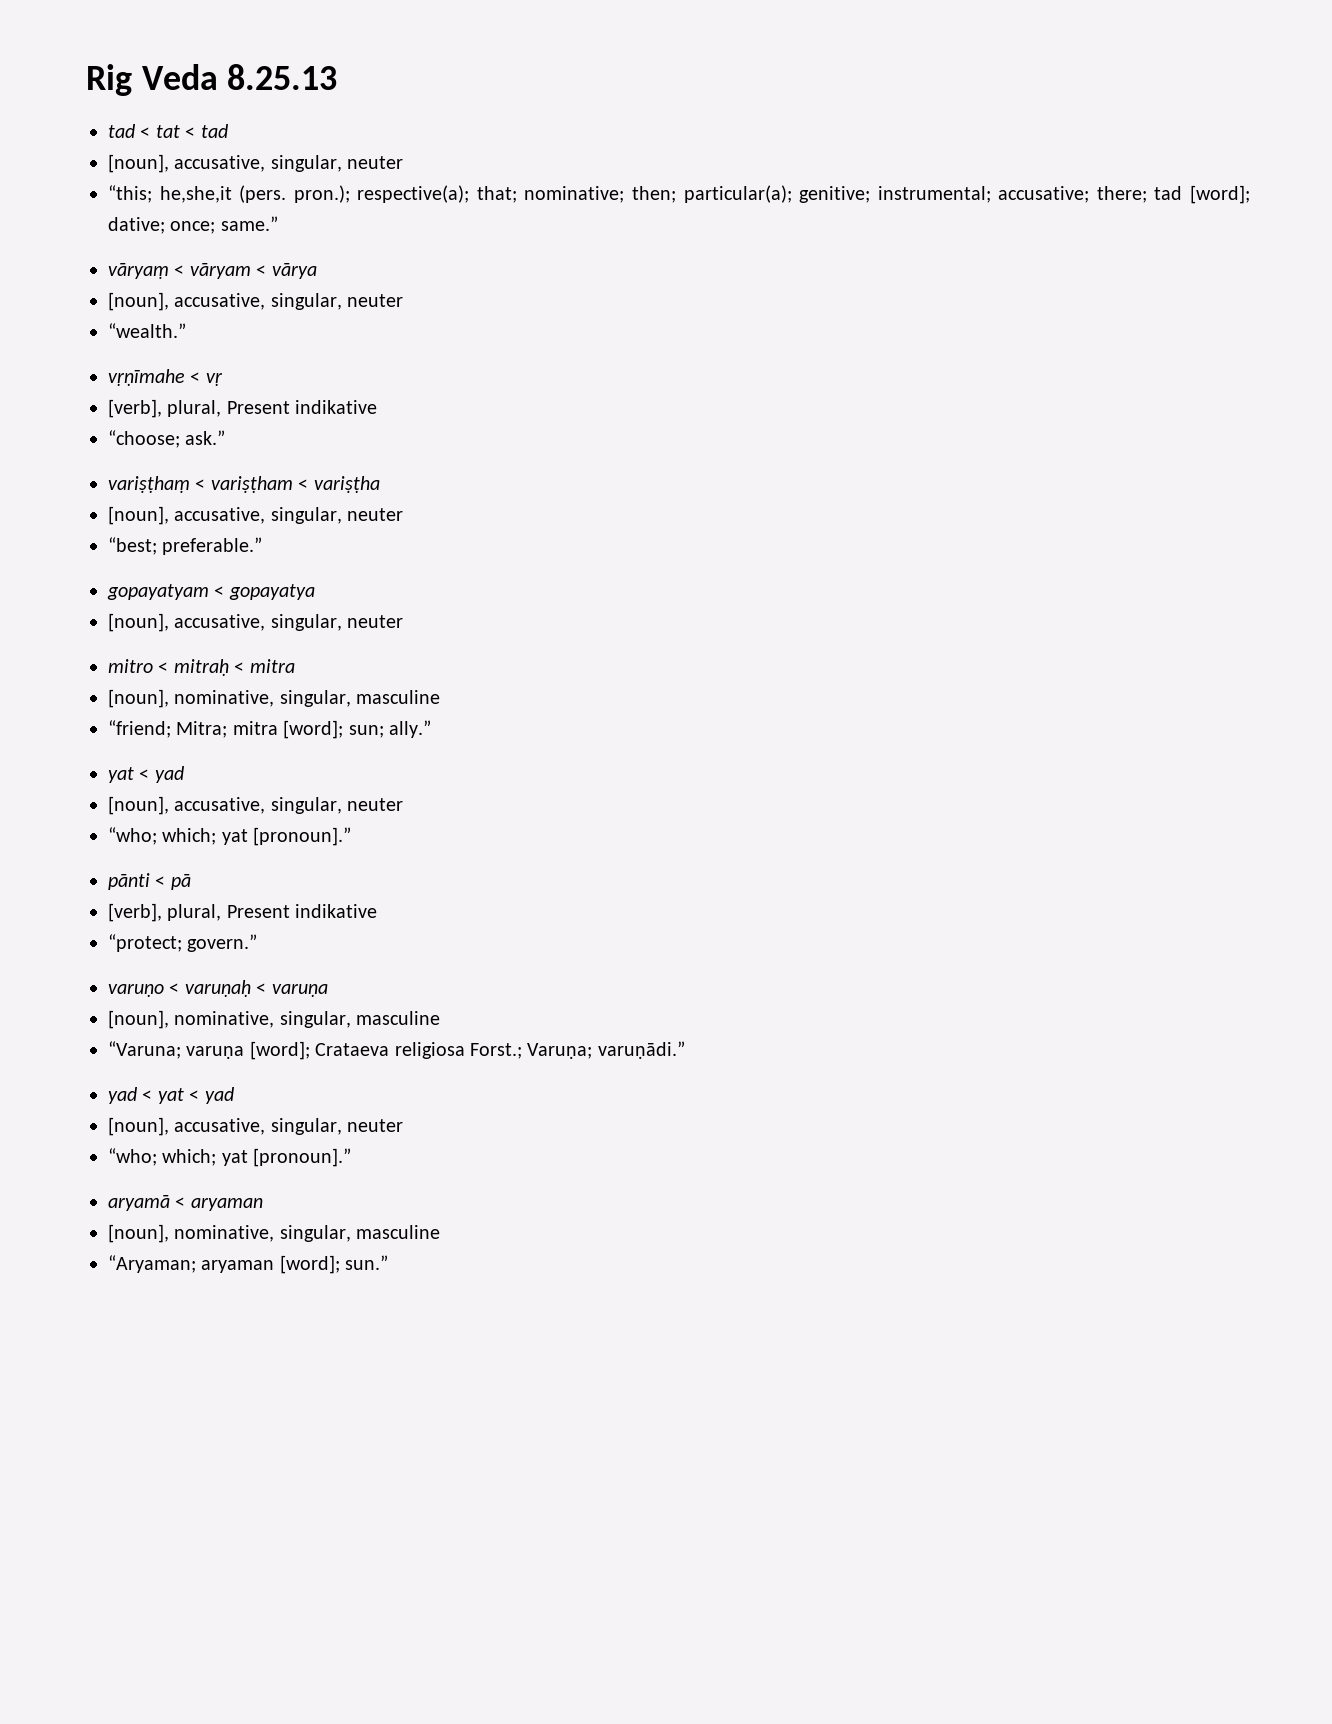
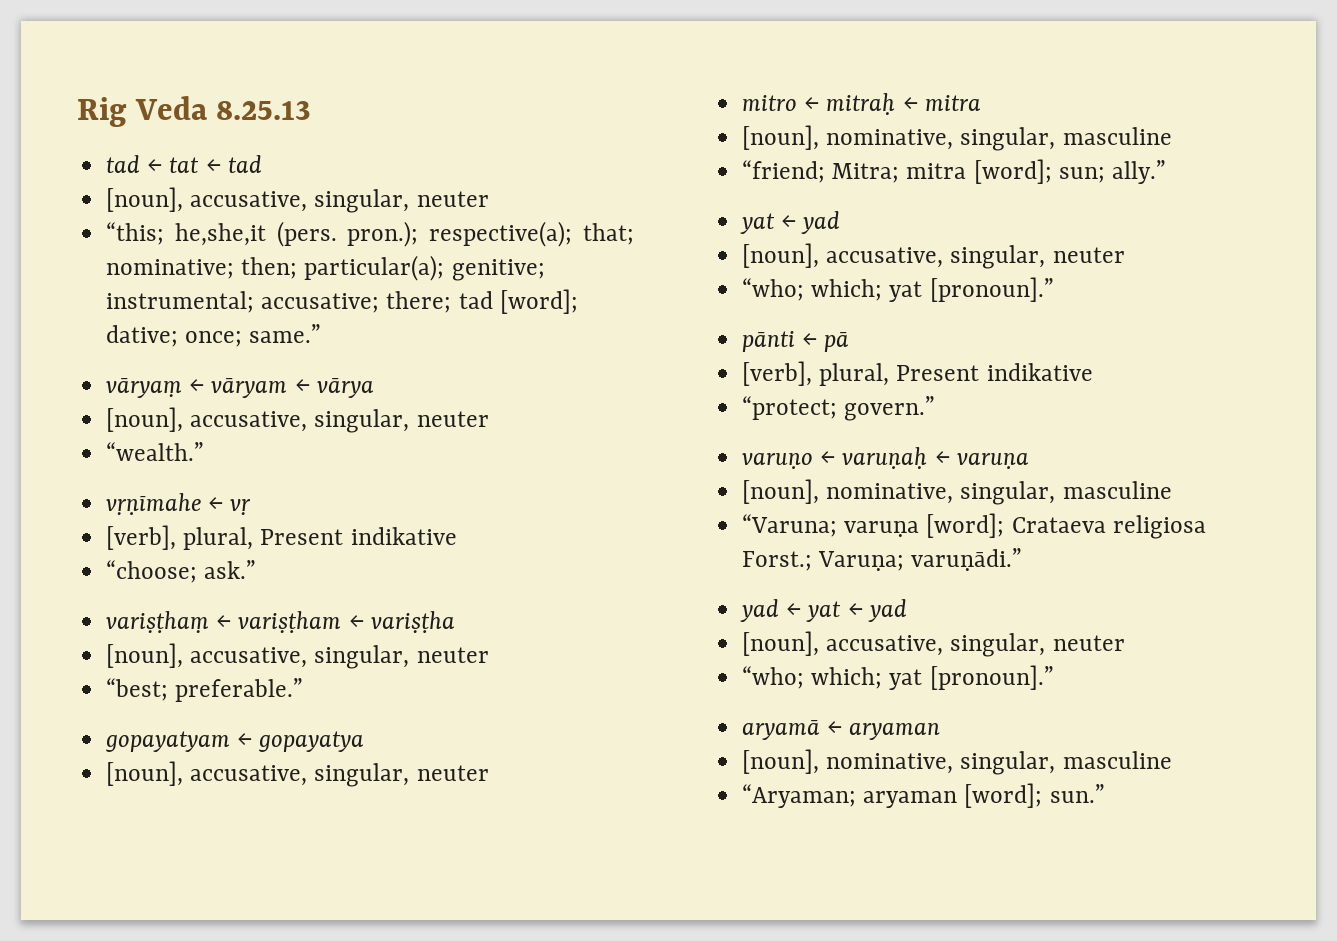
- tad < tat < tad
+ tad ← tat ← tad
- vāryaṃ < vāryam < vārya
+ vāryaṃ ← vāryam ← vārya
- vṛṇīmahe < vṛ
+ vṛṇīmahe ← vṛ
- variṣṭhaṃ < variṣṭham < variṣṭha
+ variṣṭhaṃ ← variṣṭham ← variṣṭha
- gopayatyam < gopayatya
+ gopayatyam ← gopayatya
- mitro < mitraḥ < mitra
+ mitro ← mitraḥ ← mitra
  “friend; Mitra; mitra [word]; sun; ally.”
- yat < yad
+ yat ← yad
- pānti < pā
+ pānti ← pā
- varuṇo < varuṇaḥ < varuṇa
+ varuṇo ← varuṇaḥ ← varuṇa
- yad < yat < yad
+ yad ← yat ← yad
- aryamā < aryaman
+ aryamā ← aryaman

